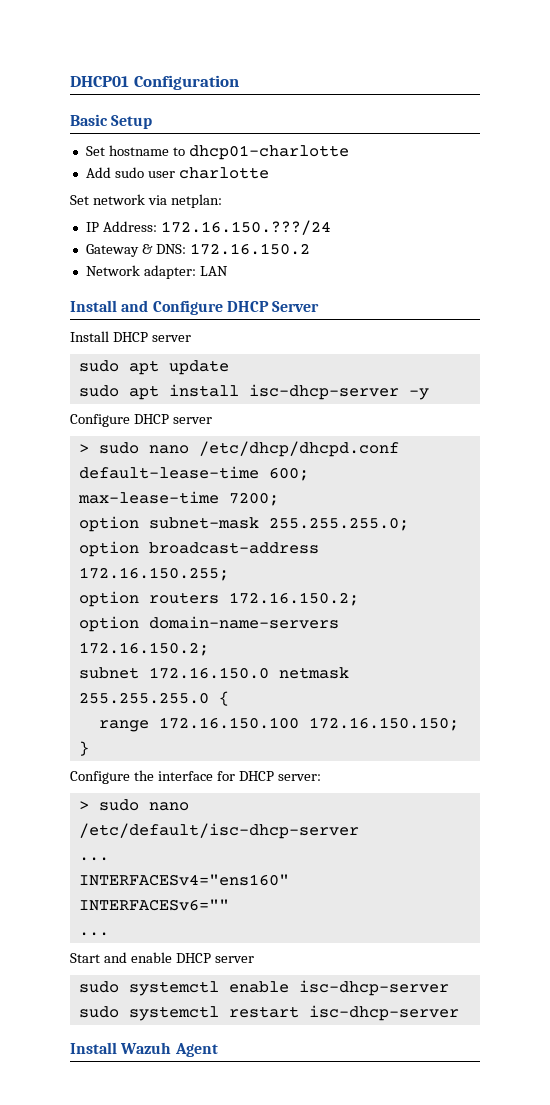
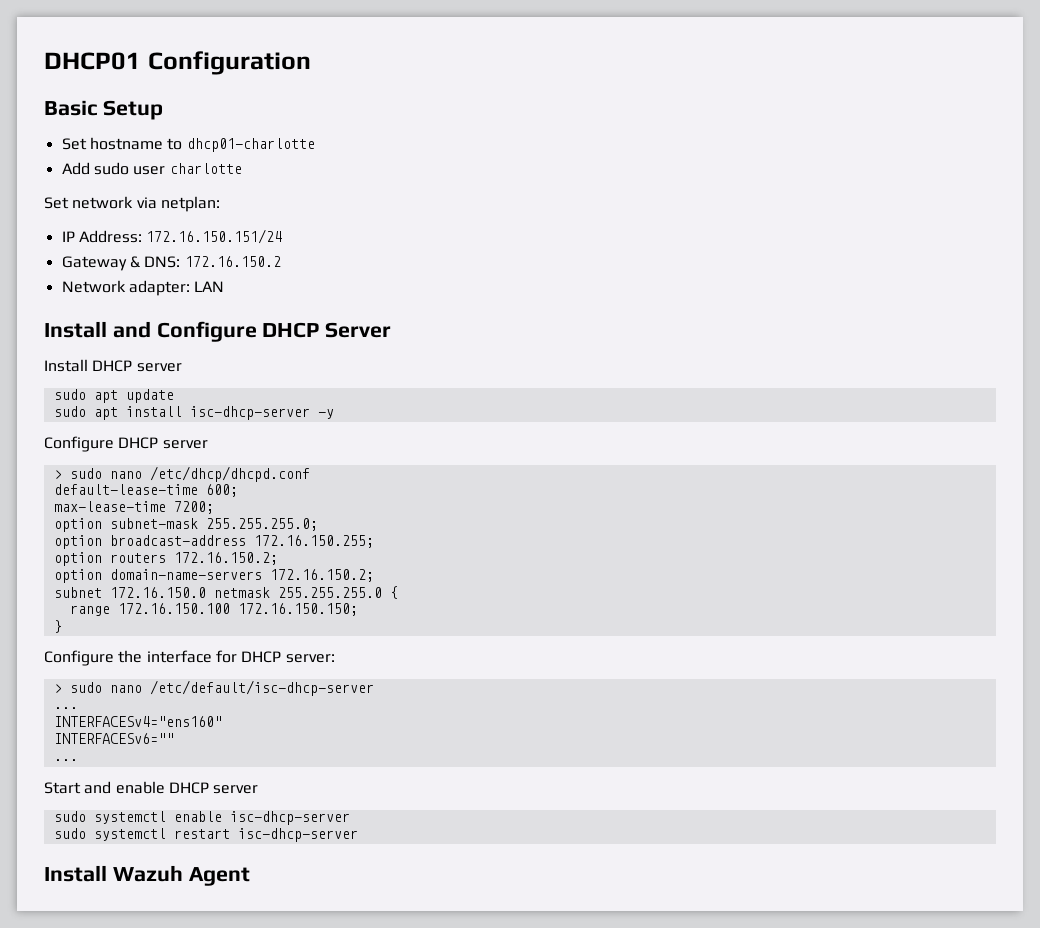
- IP Address: 172.16.150.???/24
+ IP Address: 172.16.150.151/24

